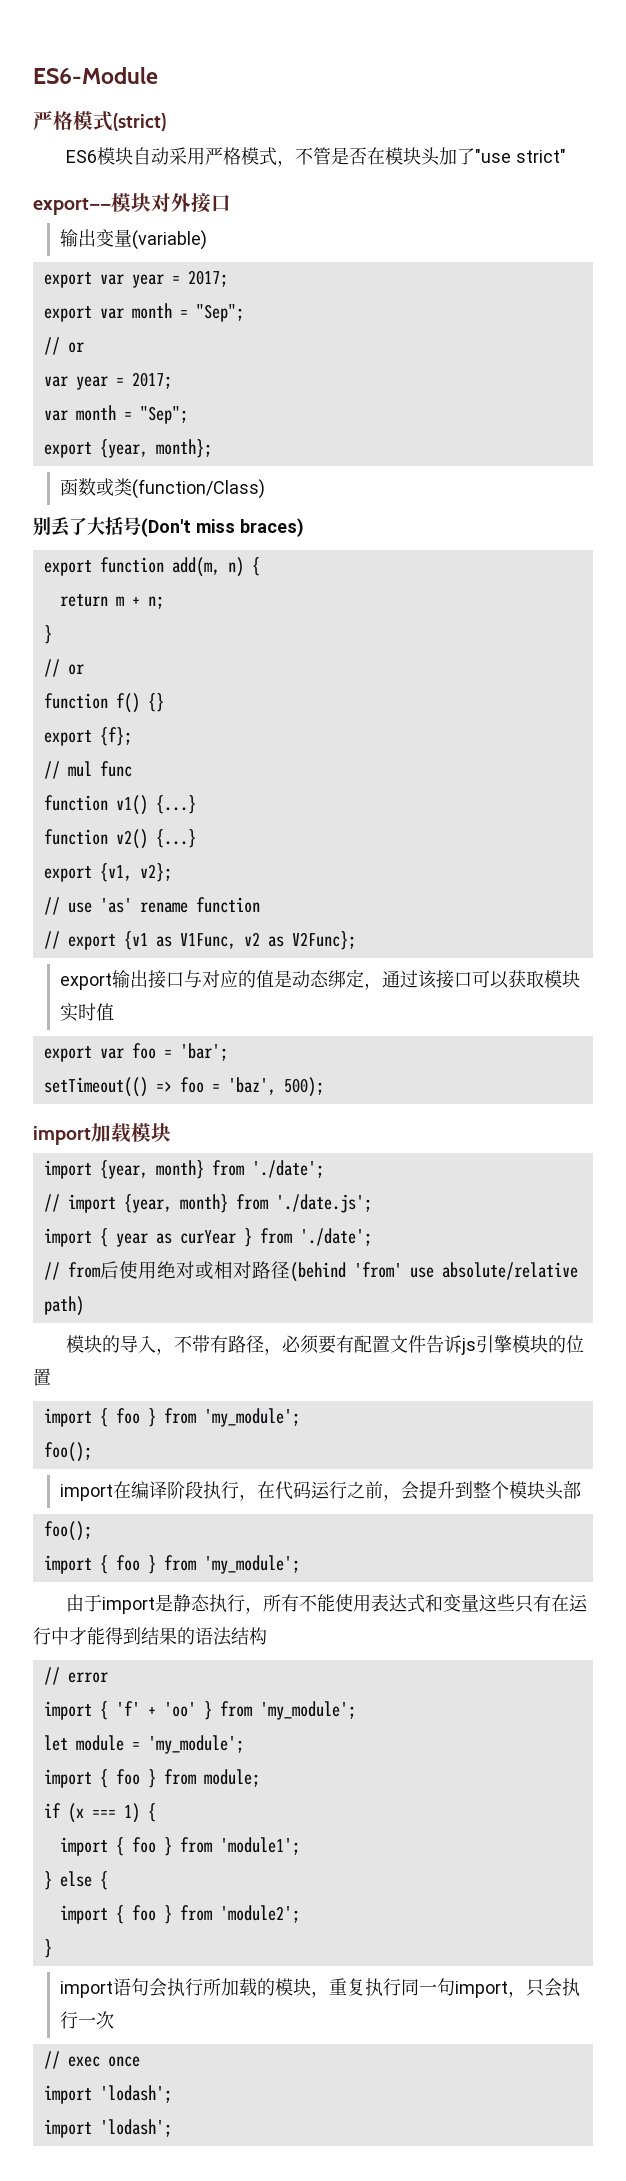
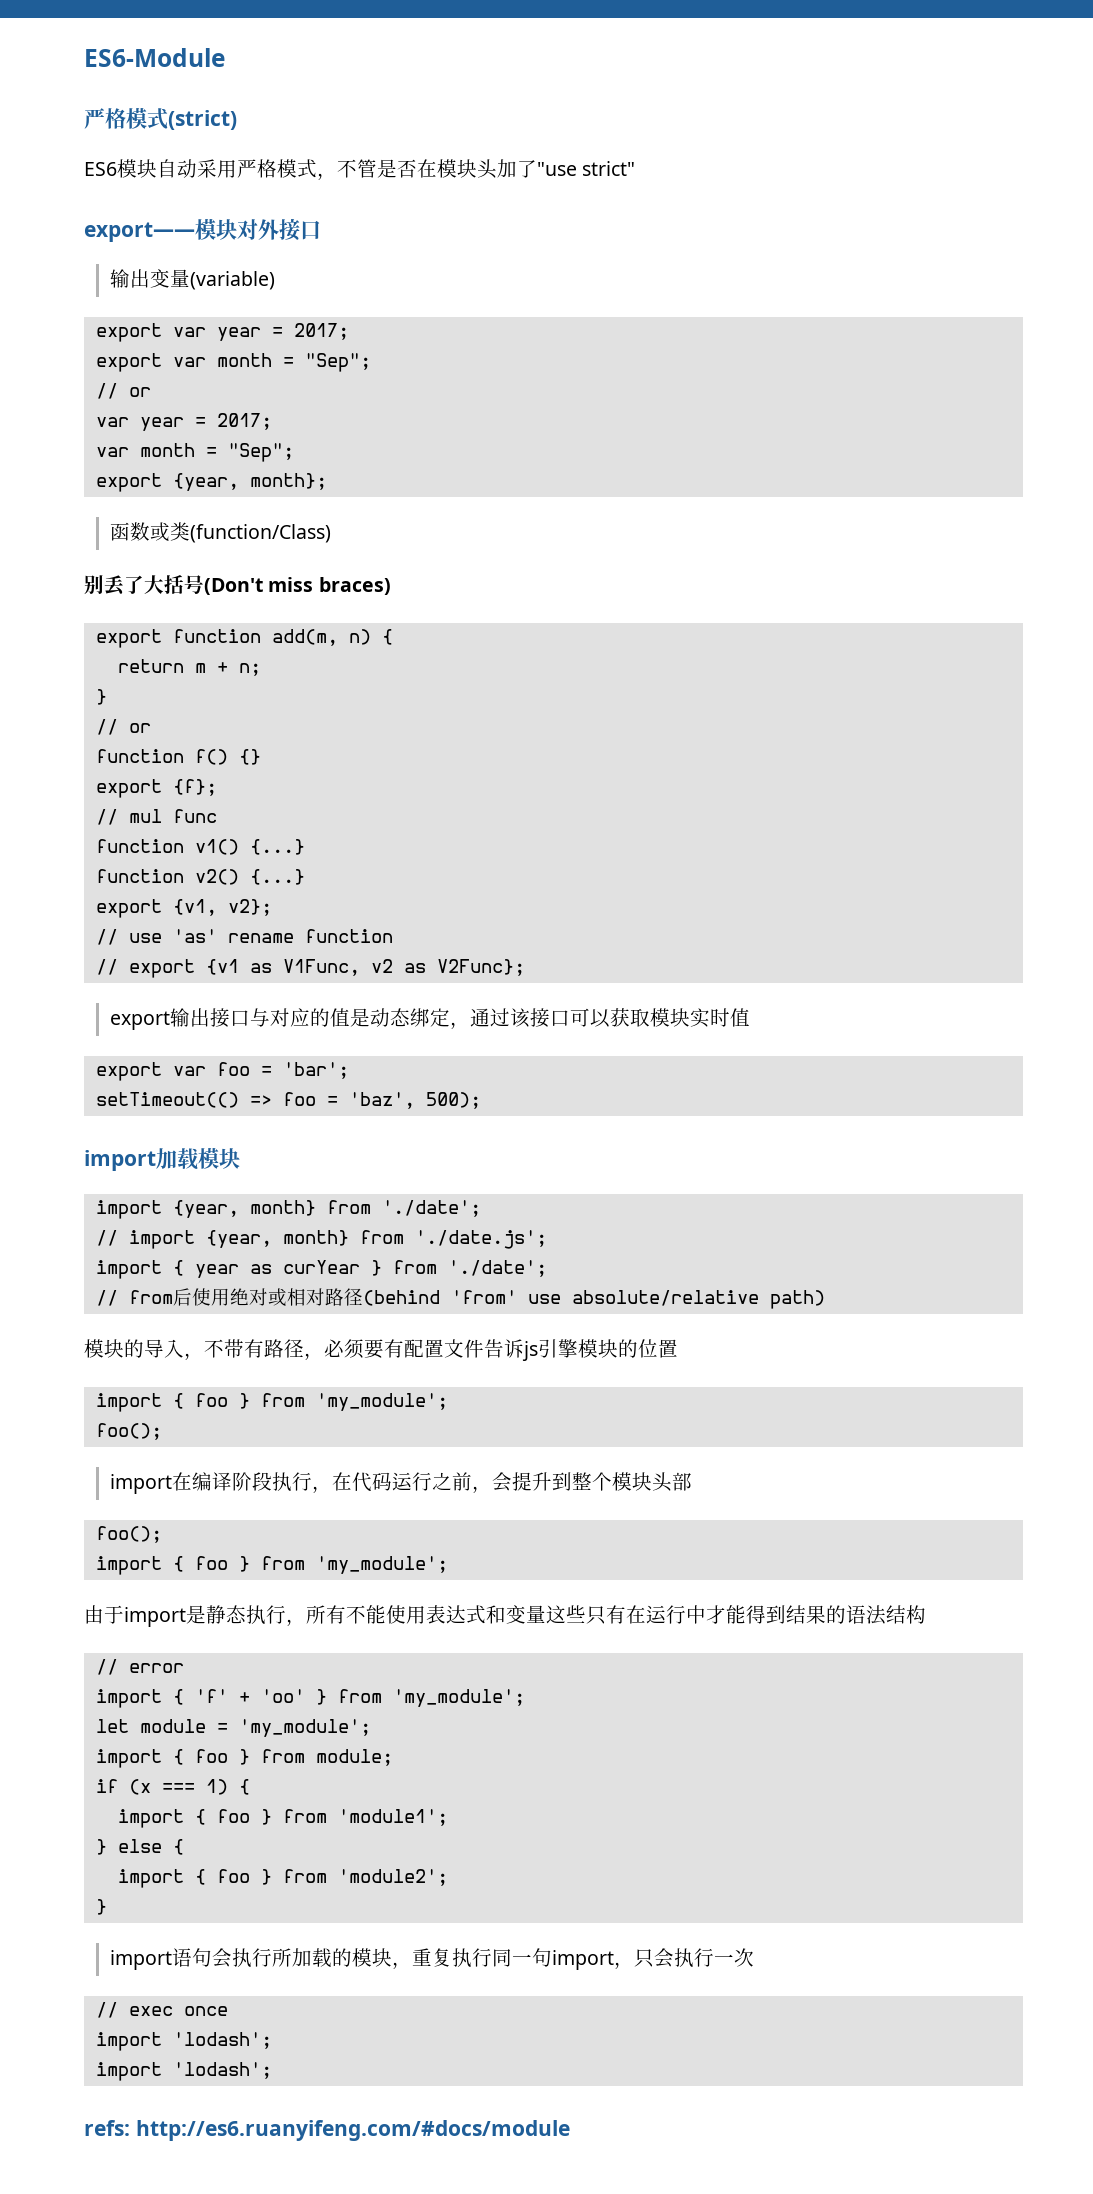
+ refs: http://es6.ruanyifeng.com/#docs/module

